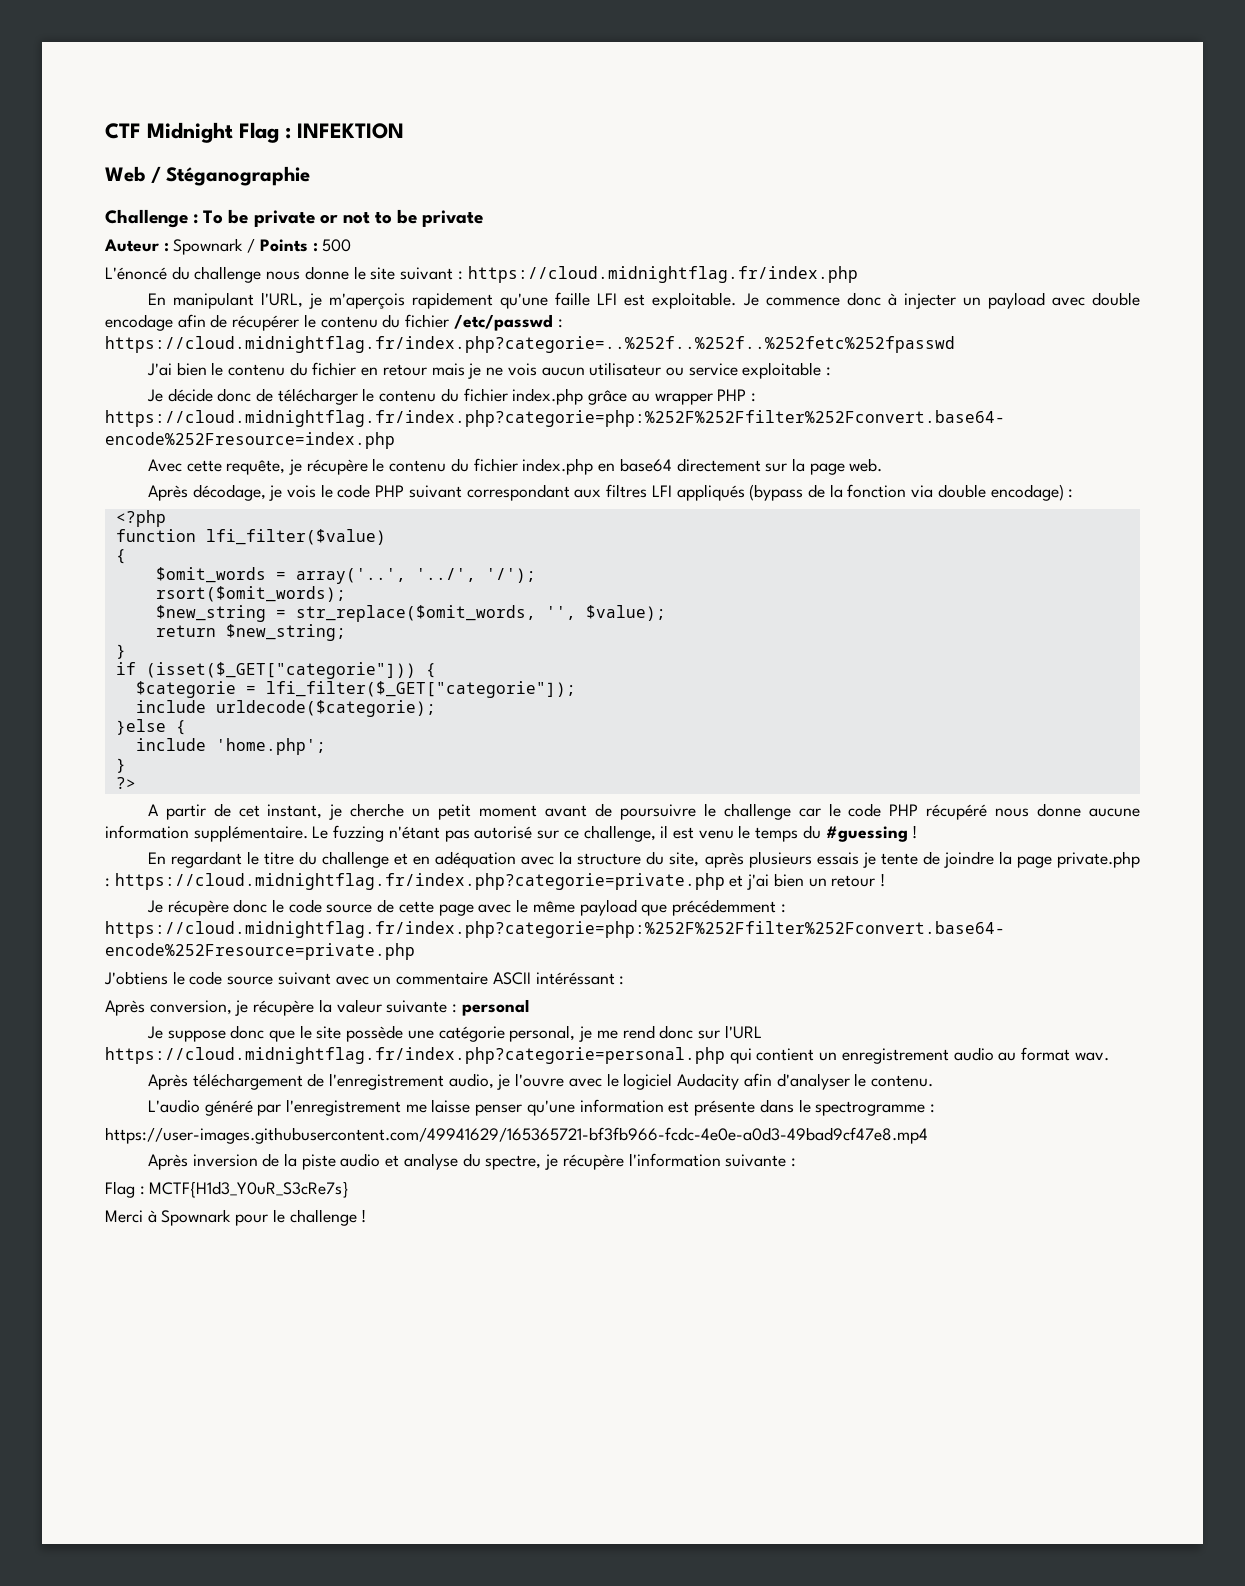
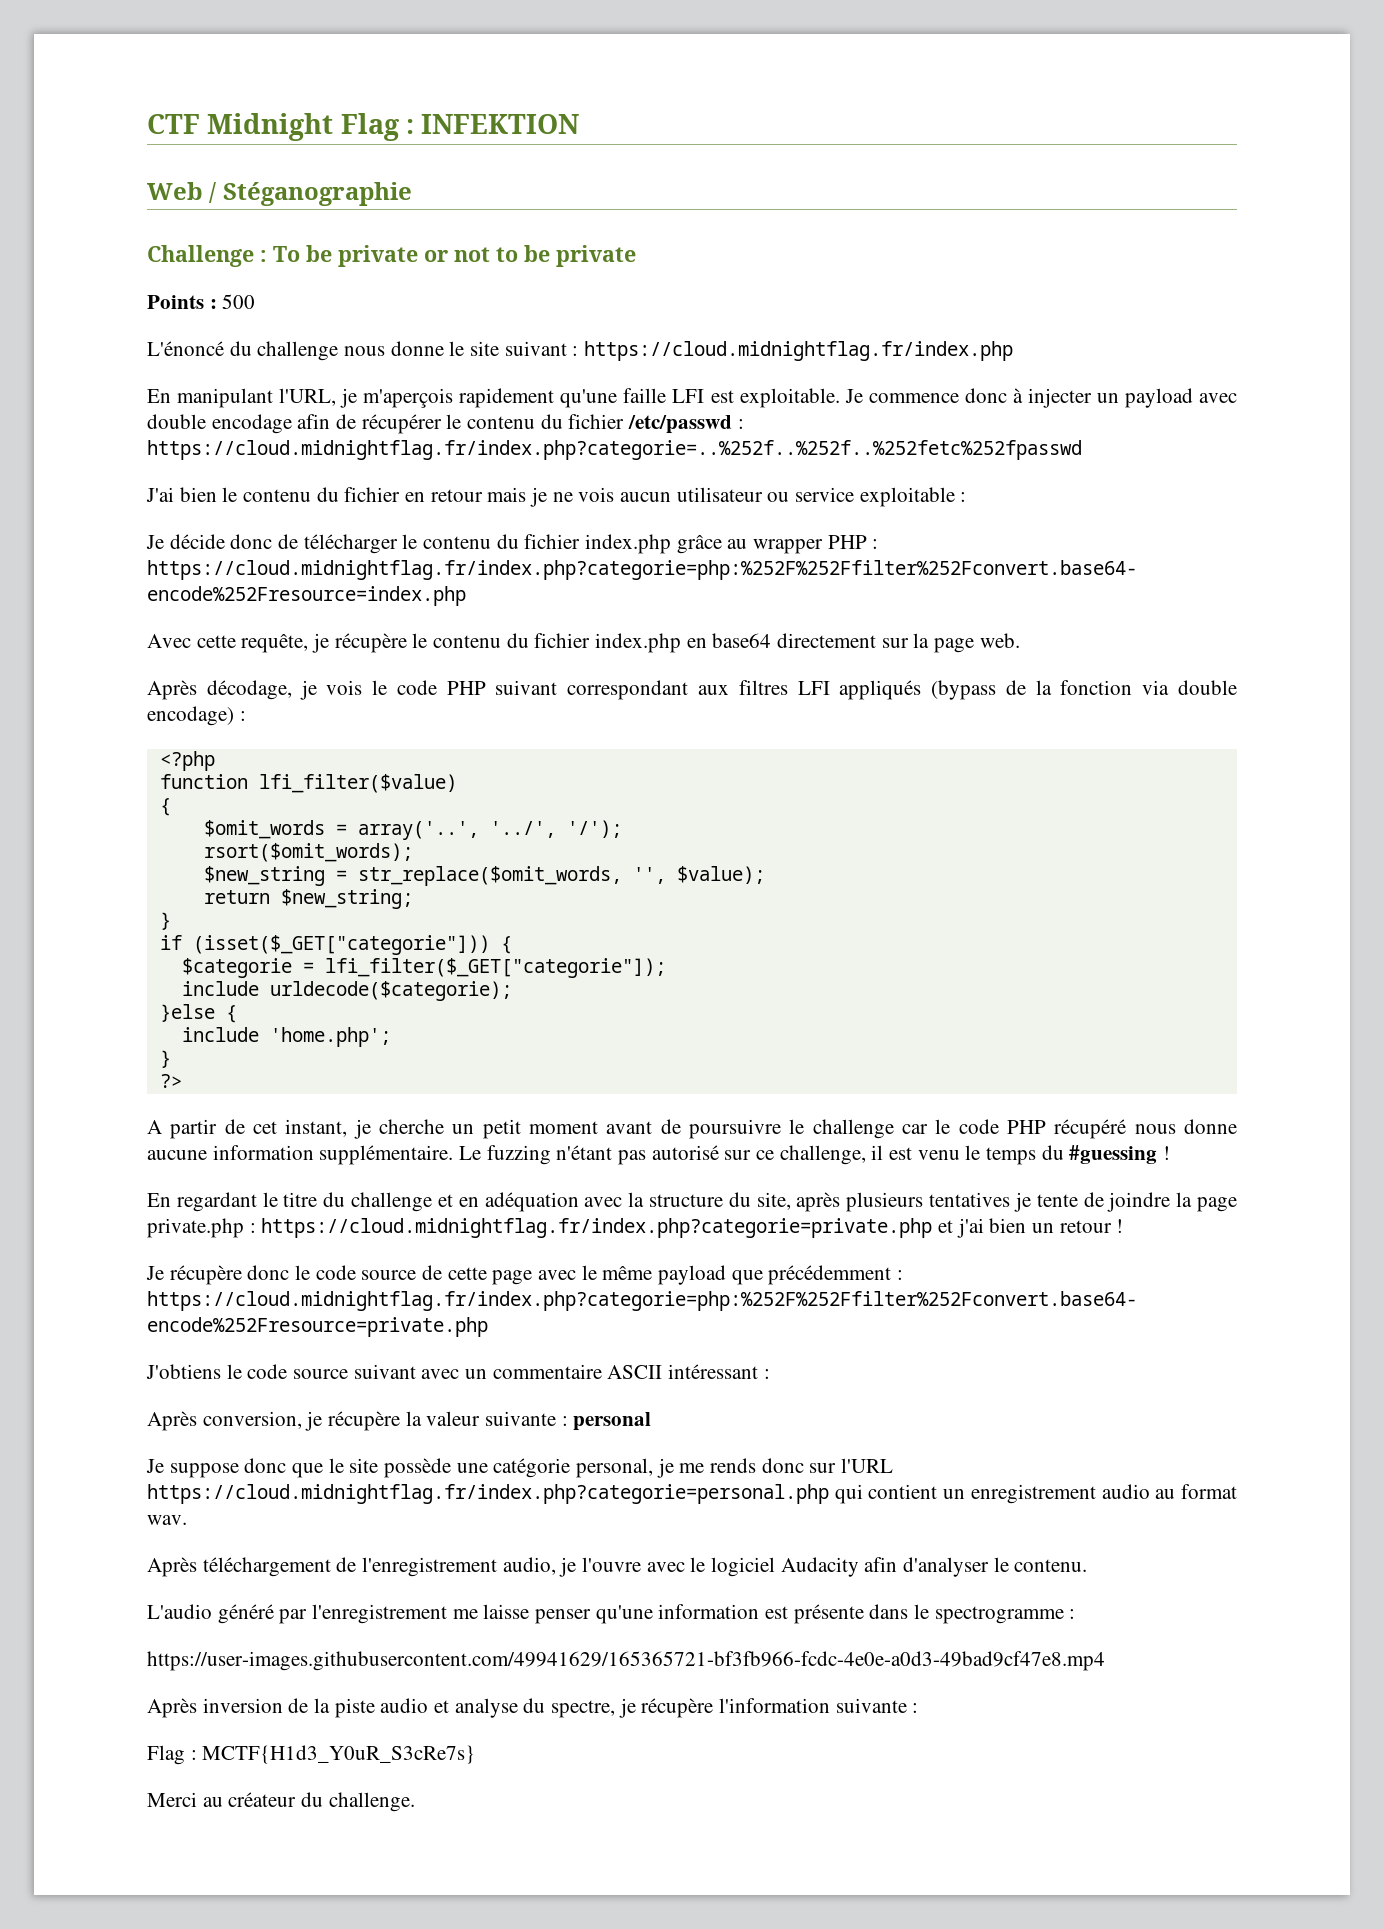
- Auteur : Spownark / Points : 500
+ Points : 500
- En regardant le titre du challenge et en adéquation avec la structure du site, après plusieurs essais je tente de joindre la page private.php : https://cloud.midnightflag.fr/index.php?categorie=private.php et j'ai bien un retour !
+ En regardant le titre du challenge et en adéquation avec la structure du site, après plusieurs tentatives je tente de joindre la page private.php : https://cloud.midnightflag.fr/index.php?categorie=private.php et j'ai bien un retour !
- J'obtiens le code source suivant avec un commentaire ASCII intéréssant :
+ J'obtiens le code source suivant avec un commentaire ASCII intéressant :
- Je suppose donc que le site possède une catégorie personal, je me rend donc sur l'URL https://cloud.midnightflag.fr/index.php?categorie=personal.php qui contient un enregistrement audio au format wav.
+ Je suppose donc que le site possède une catégorie personal, je me rends donc sur l'URL https://cloud.midnightflag.fr/index.php?categorie=personal.php qui contient un enregistrement audio au format wav.
- Merci à Spownark pour le challenge !
+ Merci au créateur du challenge.

